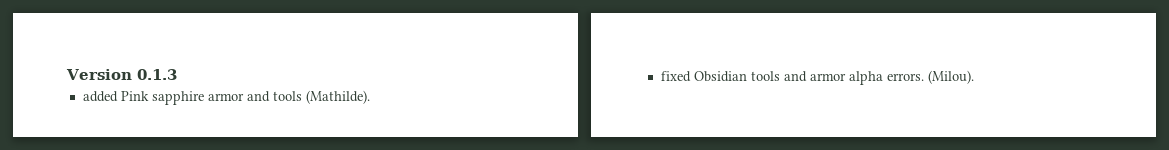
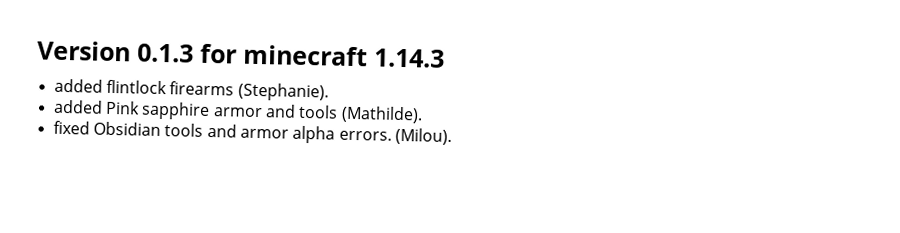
- Version 0.1.3
+ Version 0.1.3 for minecraft 1.14.3
+ added flintlock firearms (Stephanie).

